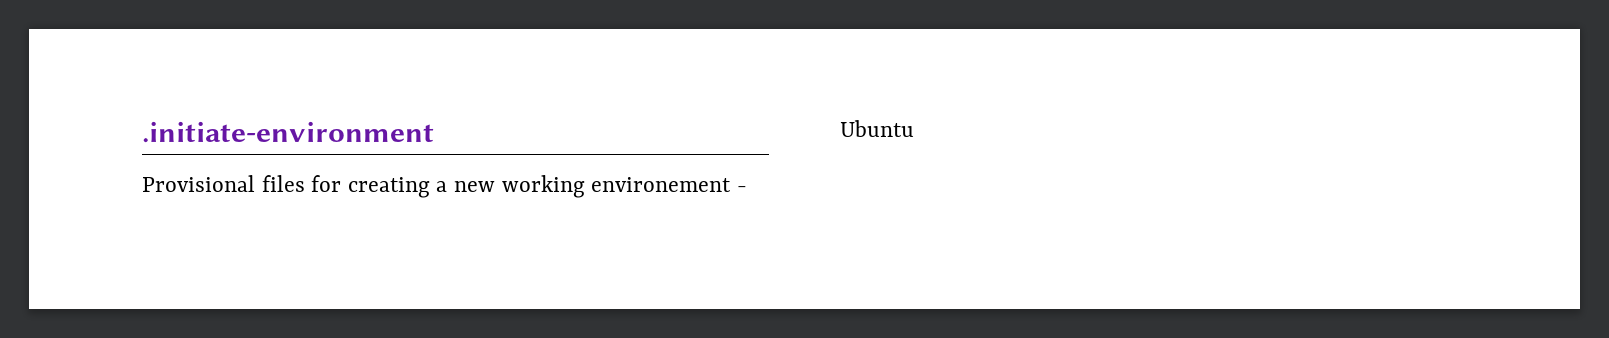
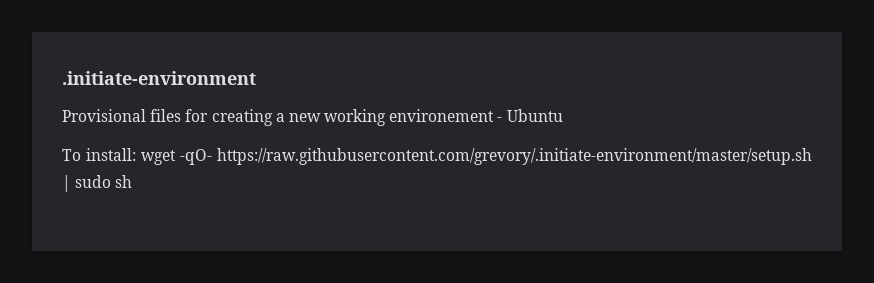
+ To install: wget -qO- https://raw.githubusercontent.com/grevory/.initiate-environment/master/setup.sh | sudo sh

